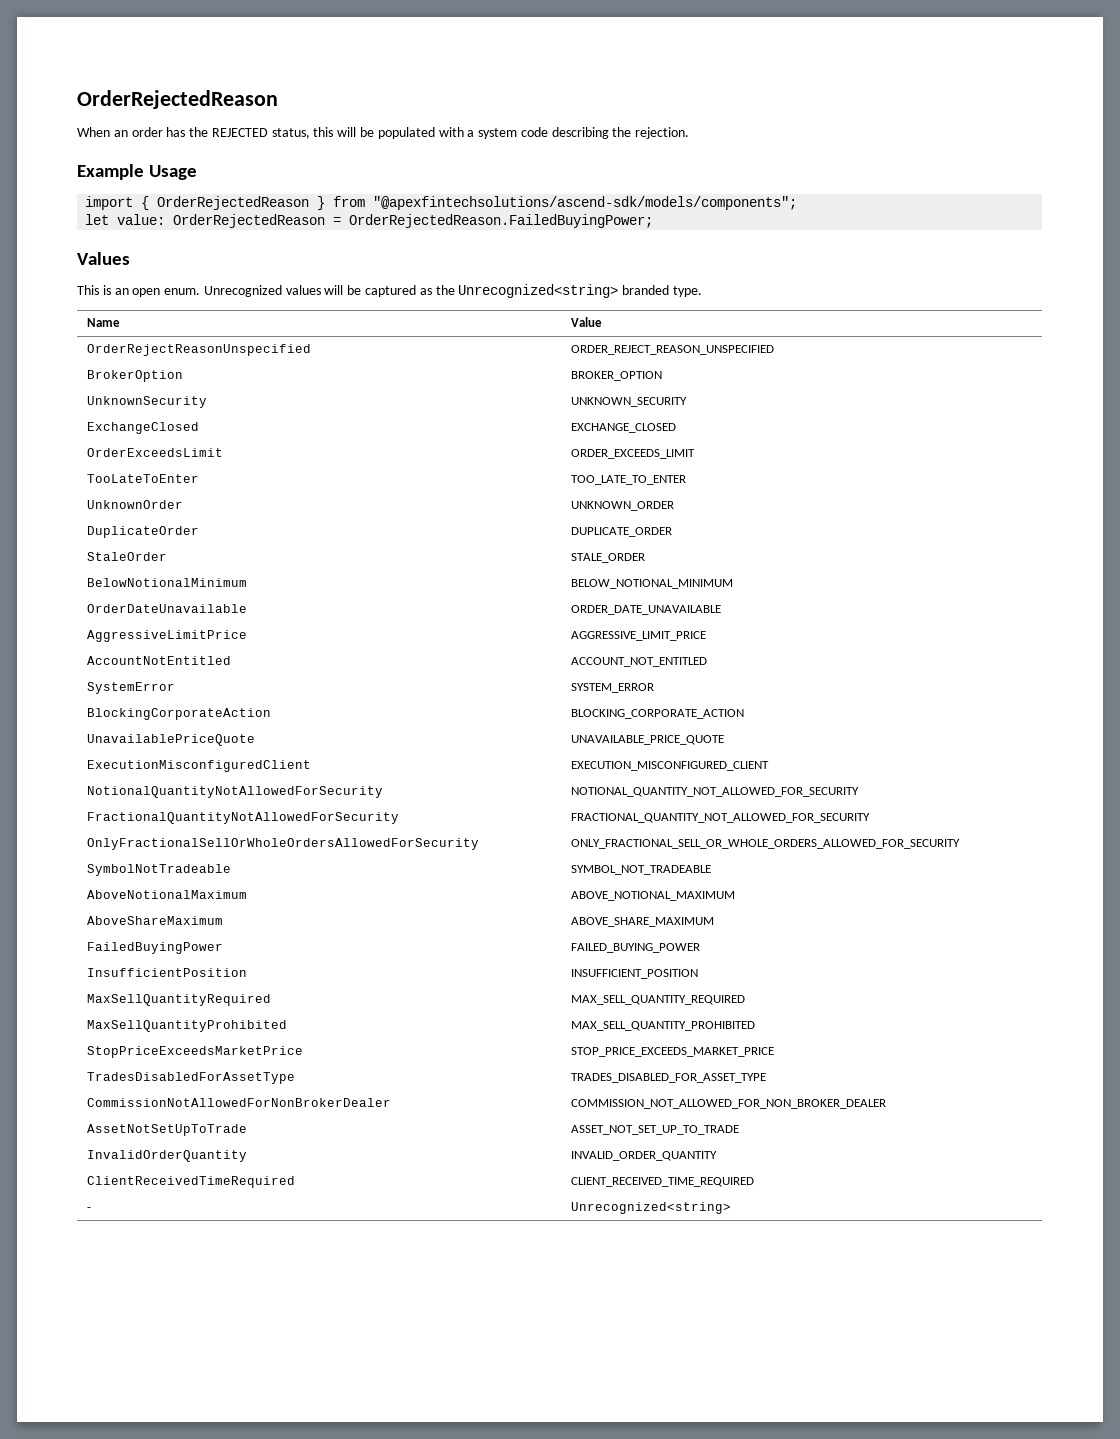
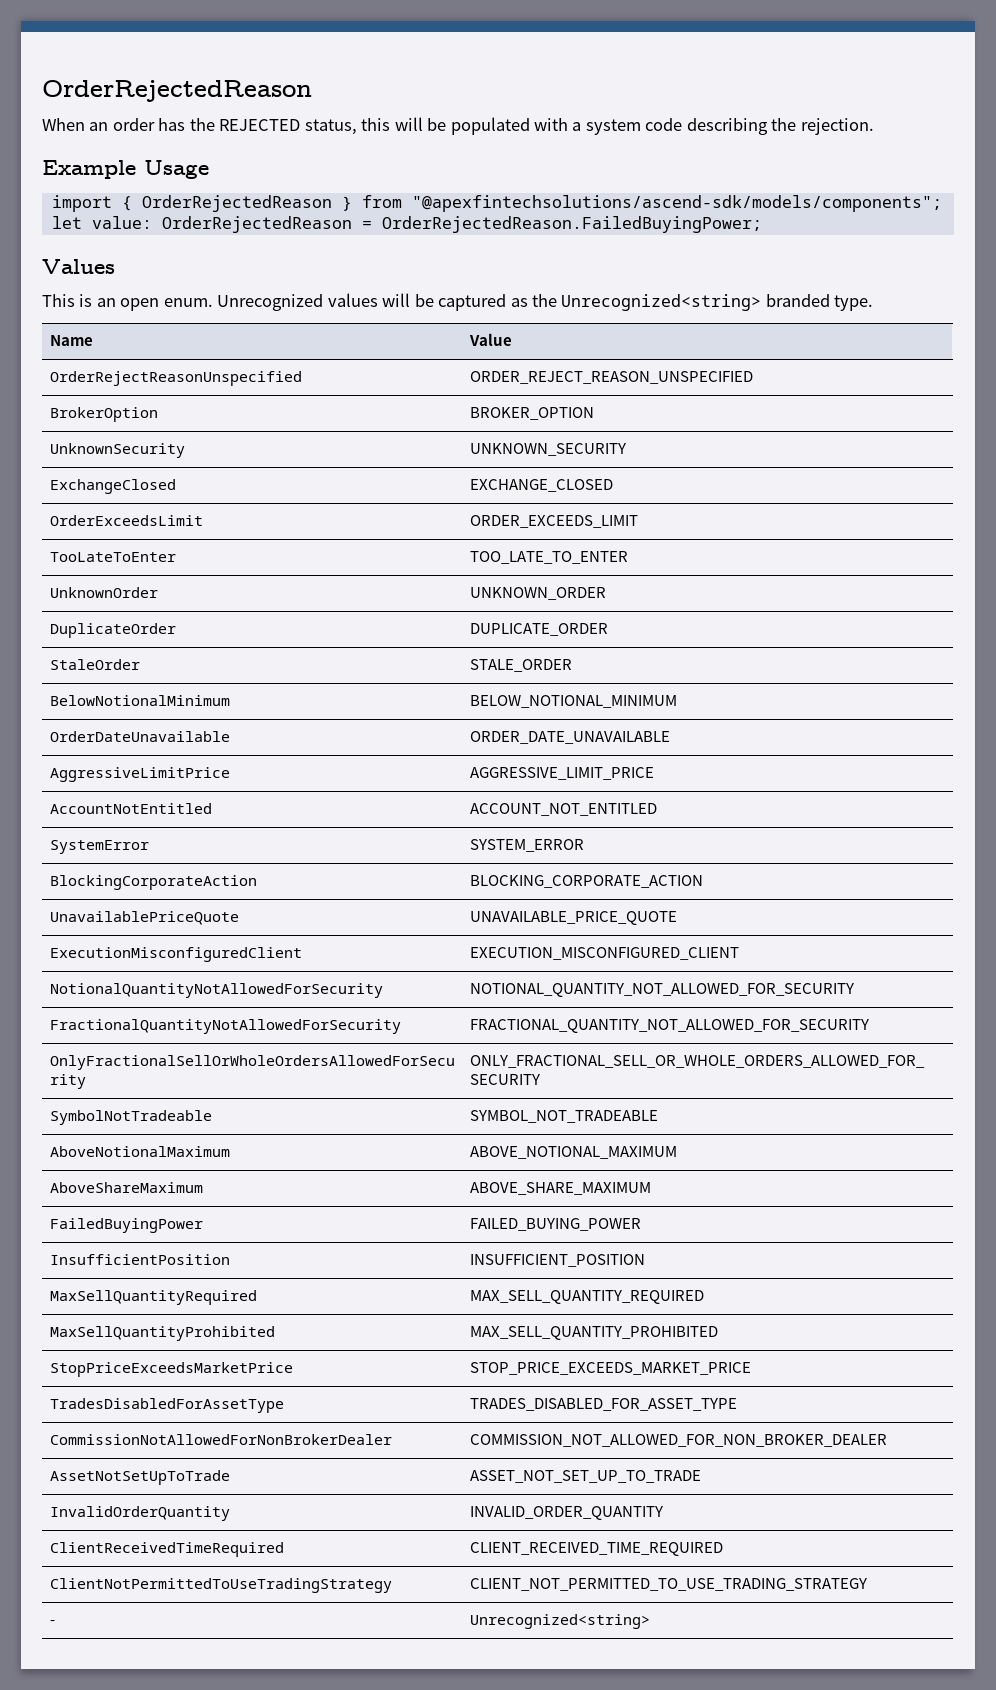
+ ClientNotPermittedToUseTradingStrategy | CLIENT_NOT_PERMITTED_TO_USE_TRADING_STRATEGY

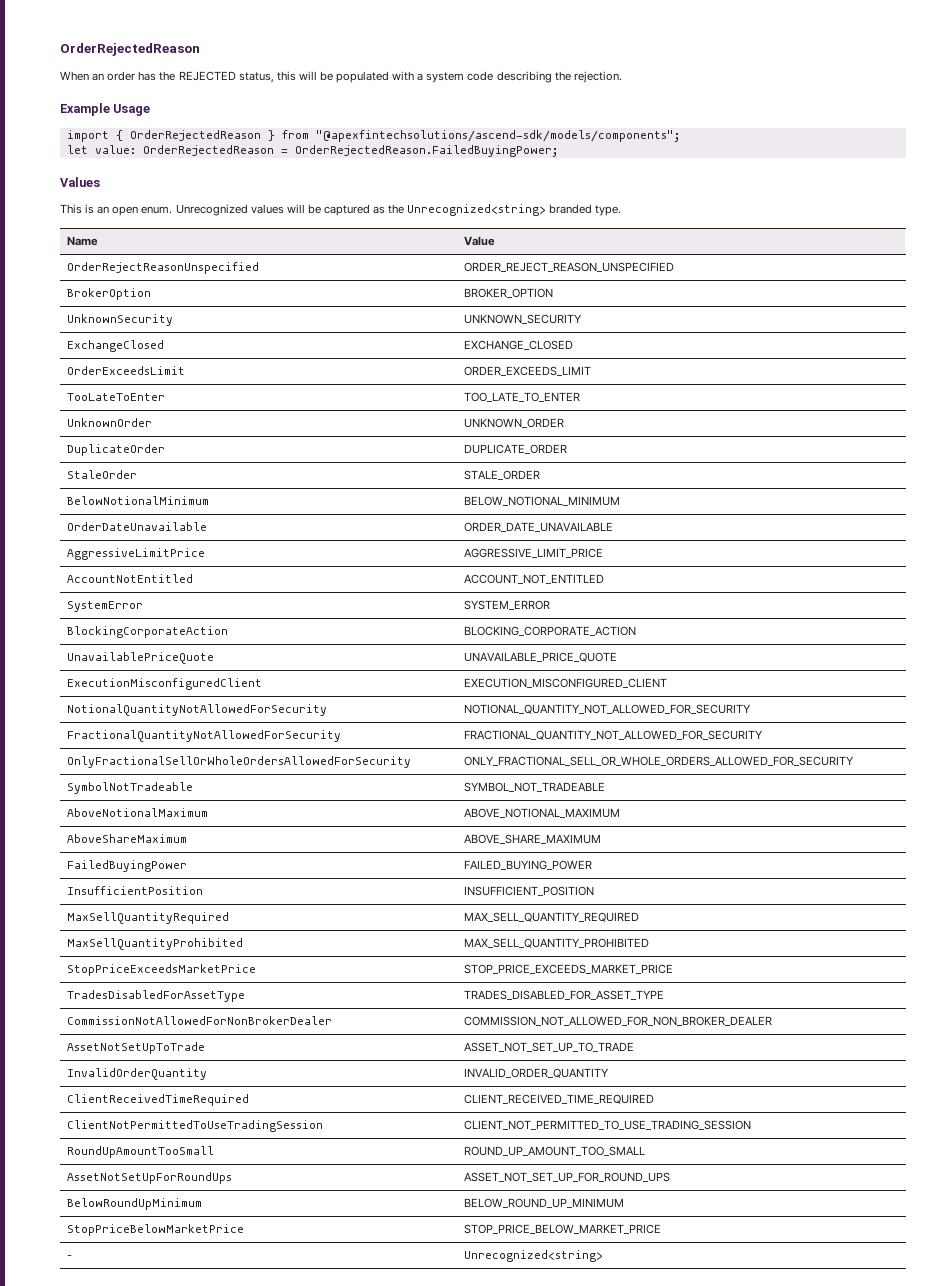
- ClientNotPermittedToUseTradingStrategy | CLIENT_NOT_PERMITTED_TO_USE_TRADING_STRATEGY
+ ClientNotPermittedToUseTradingSession | CLIENT_NOT_PERMITTED_TO_USE_TRADING_SESSION
+ RoundUpAmountTooSmall | ROUND_UP_AMOUNT_TOO_SMALL
+ AssetNotSetUpForRoundUps | ASSET_NOT_SET_UP_FOR_ROUND_UPS
+ BelowRoundUpMinimum | BELOW_ROUND_UP_MINIMUM
+ StopPriceBelowMarketPrice | STOP_PRICE_BELOW_MARKET_PRICE

